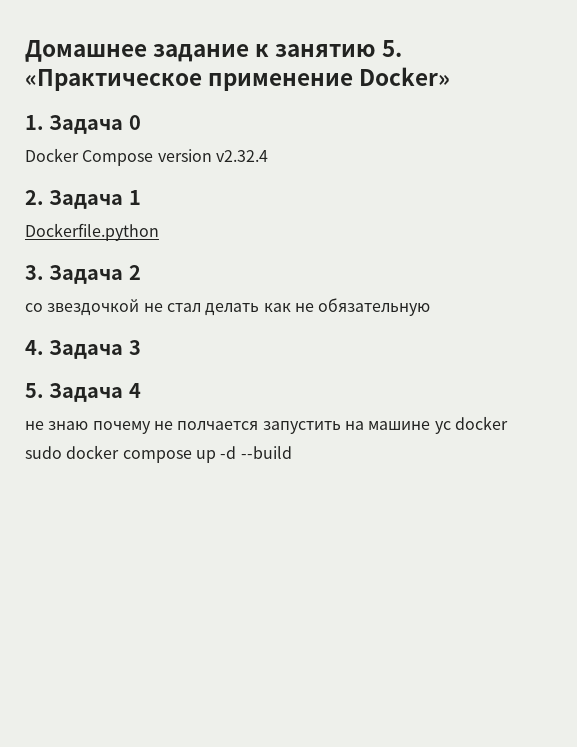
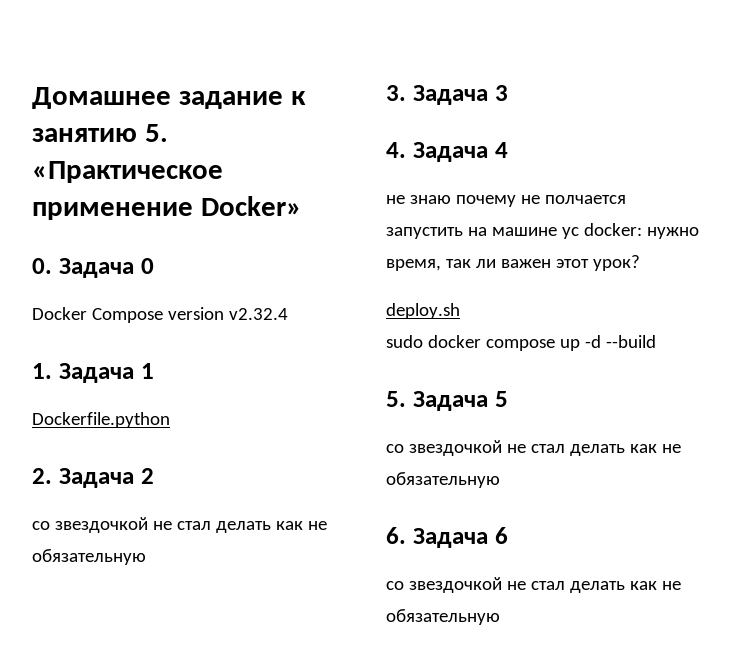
- 1. Задача 0
+ 0. Задача 0
- 2. Задача 1
+ 1. Задача 1
- 3. Задача 2
+ 2. Задача 2
- 4. Задача 3
+ 3. Задача 3
- 5. Задача 4
+ 4. Задача 4
- не знаю почему не полчается запустить на машине yc docker
+ не знаю почему не полчается запустить на машине yc docker: нужно время, так ли важен этот урок?
+ deploy.sh
+ 5. Задача 5
+ со звездочкой не стал делать как не обязательную
+ 6. Задача 6
+ со звездочкой не стал делать как не обязательную

